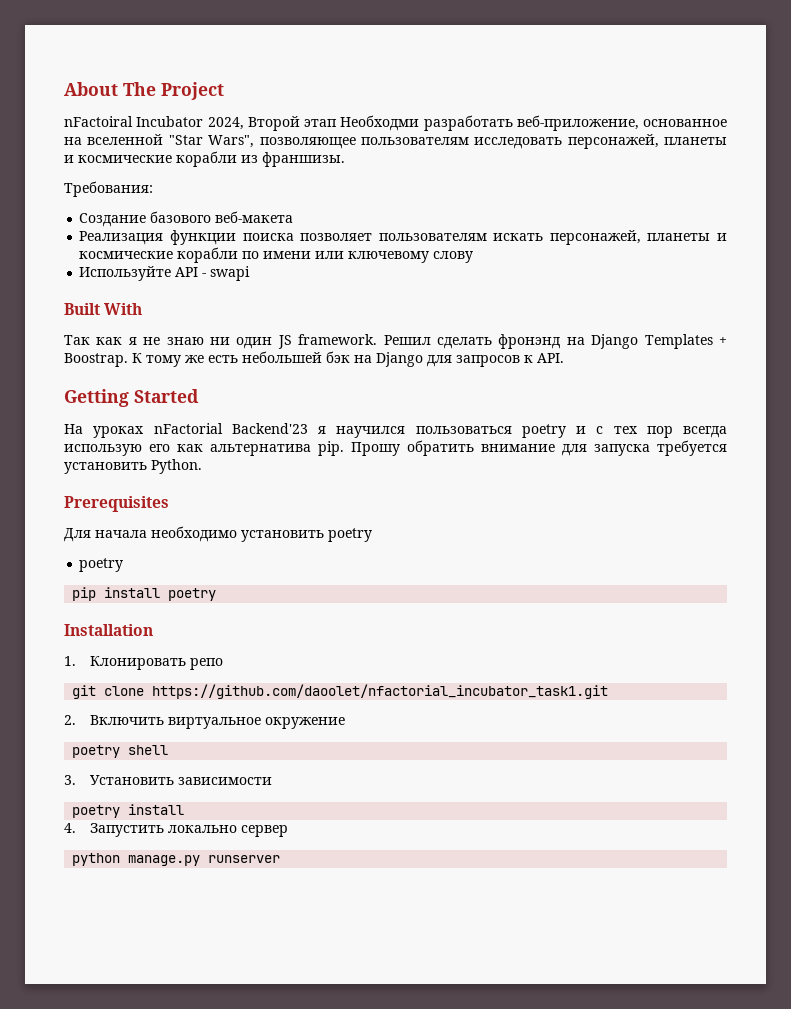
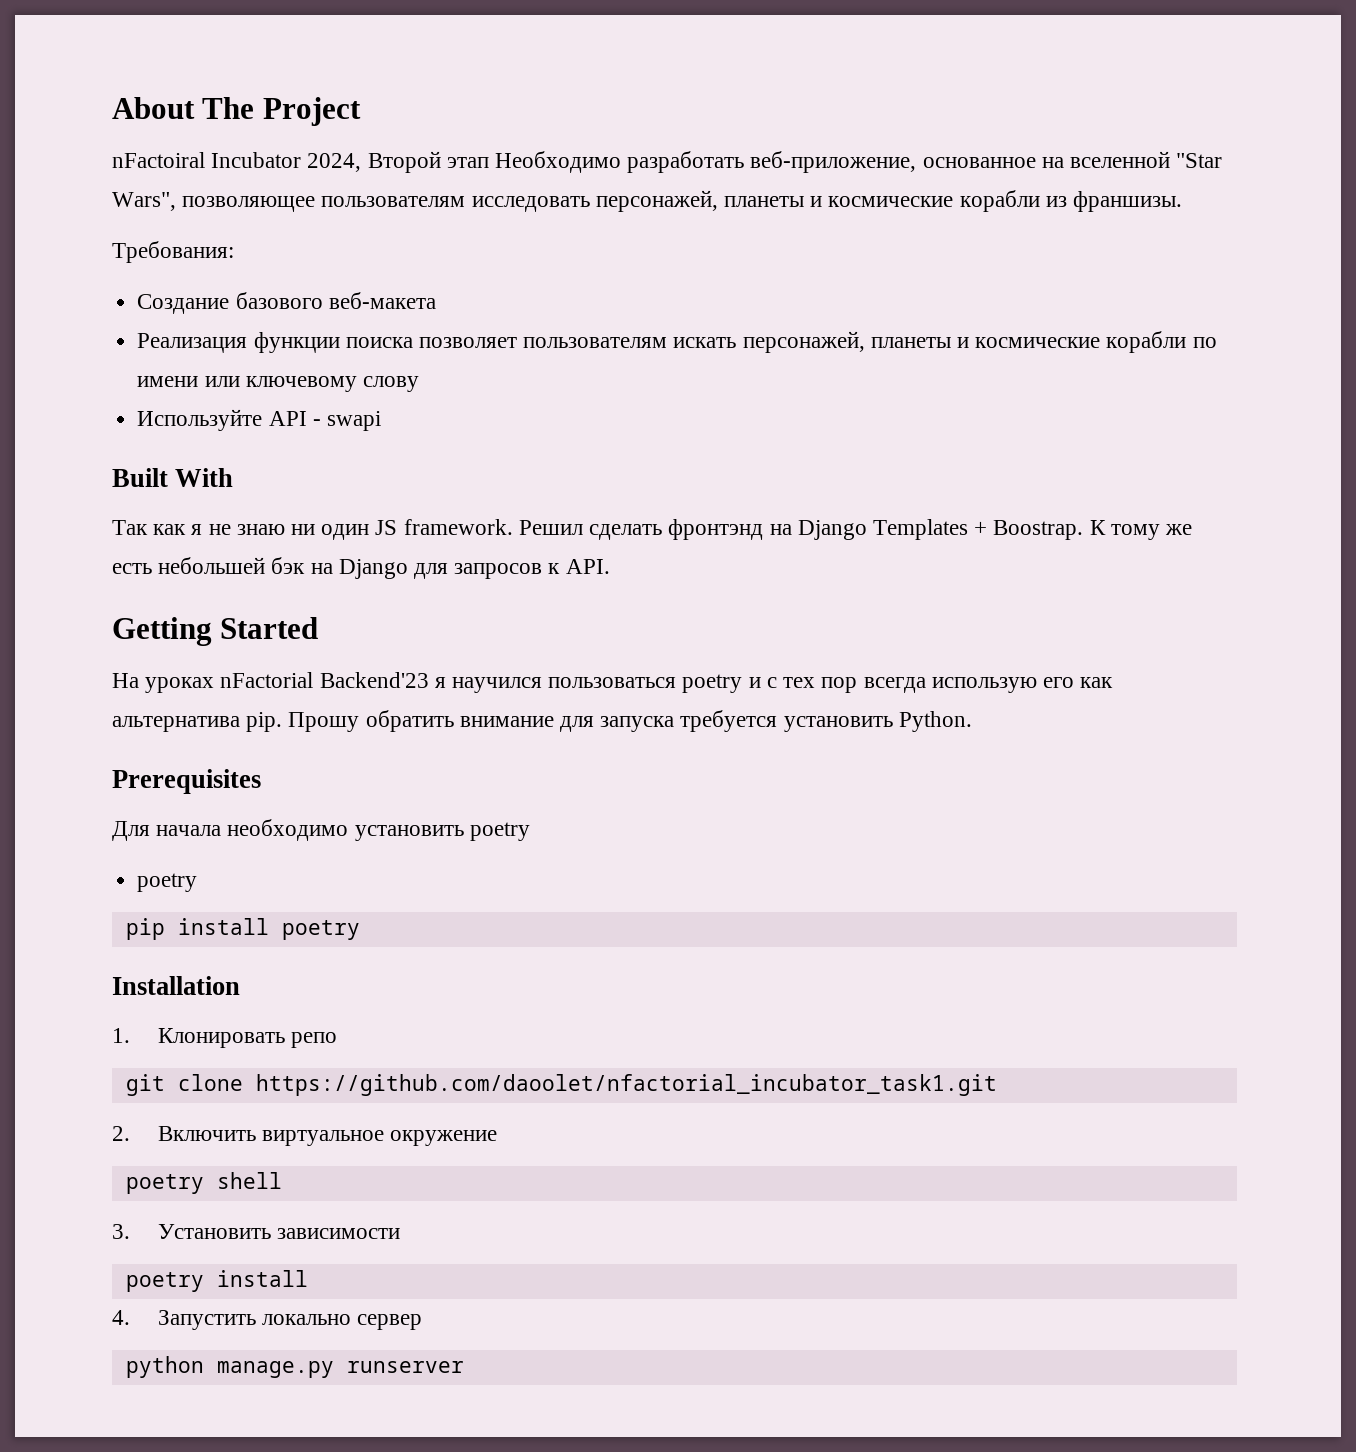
- nFactoiral Incubator 2024, Второй этап Необходми разработать веб-приложение, основанное на вселенной "Star Wars", позволяющее пользователям исследовать персонажей, планеты и космические корабли из франшизы.
+ nFactoiral Incubator 2024, Второй этап Необходимо разработать веб-приложение, основанное на вселенной "Star Wars", позволяющее пользователям исследовать персонажей, планеты и космические корабли из франшизы.
- Решил сделать фронэнд на Django Templates + Boostrap.
+ Решил сделать фронтэнд на Django Templates + Boostrap.

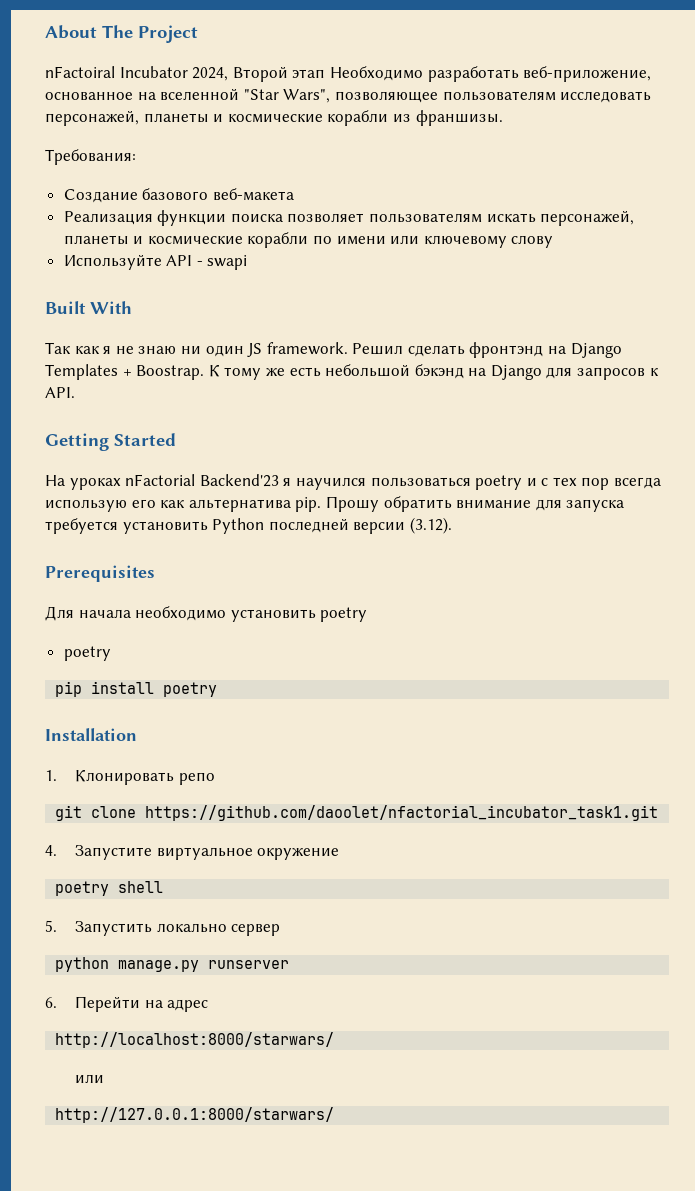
- К тому же есть небольшей бэк на Django для запросов к API.
+ К тому же есть небольшой бэкэнд на Django для запросов к API.
- Прошу обратить внимание для запуска требуется установить Python.
+ Прошу обратить внимание для запуска требуется установить Python последней версии (3.12).
- 2. Включить виртуальное окружение
+ 4. Запустите виртуальное окружение
- 3. Установить зависимости
- poetry install
- 4. Запустить локально сервер
+ 5. Запустить локально сервер
+ 6. Перейти на адрес
+ http://localhost:8000/starwars/
+ или
+ http://127.0.0.1:8000/starwars/

